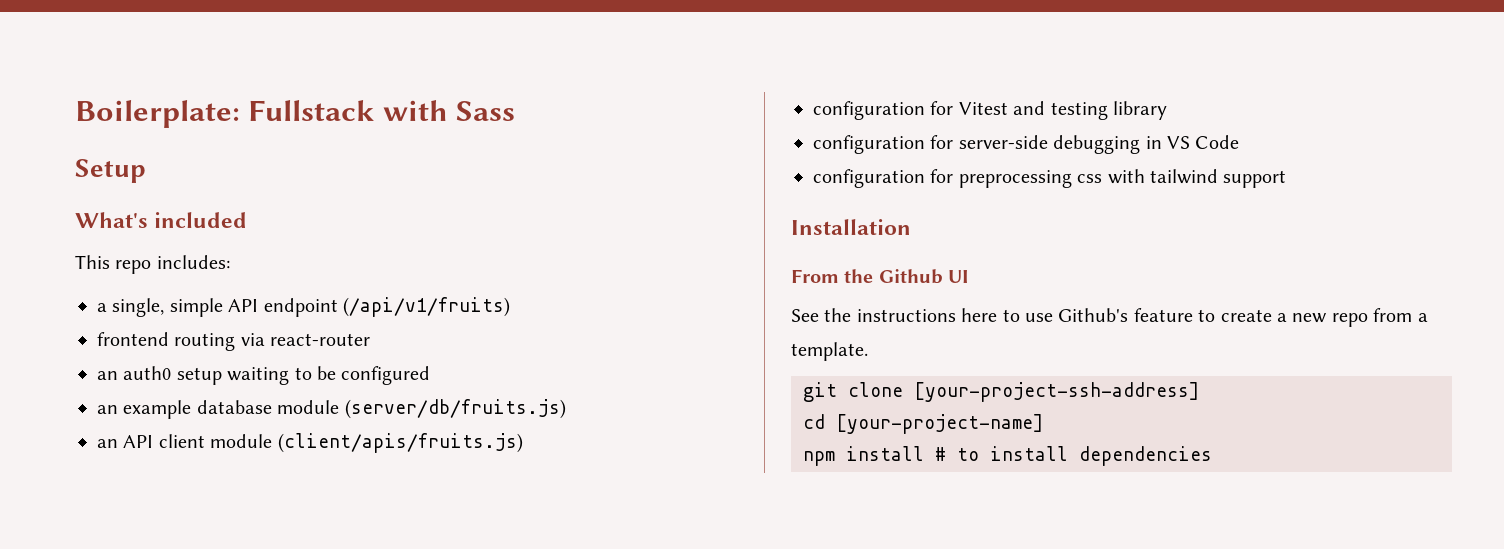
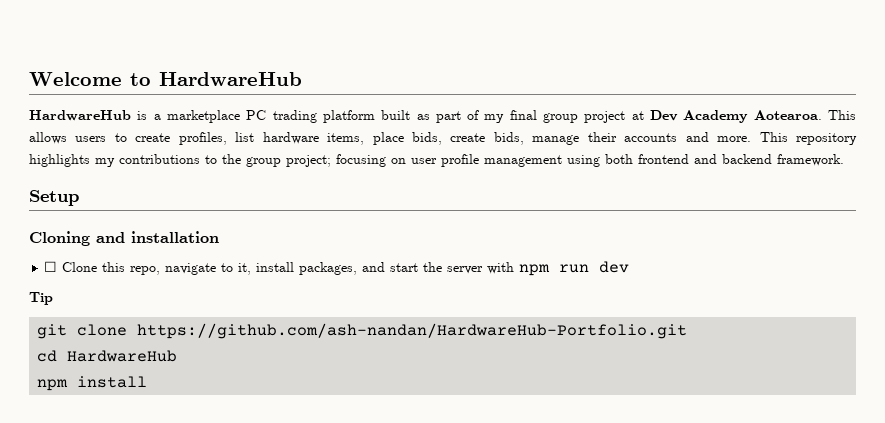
- Boilerplate: Fullstack with Sass
+ Welcome to HardwareHub
+ HardwareHub is a marketplace PC trading platform built as part of my final group project at Dev Academy Aotearoa. This allows users to create profiles, list hardware items, place bids, create bids, manage their accounts and more. This repository highlights my contributions to the group project; focusing on user profile management using both frontend and backend framework.
  Setup
- What's included
- This repo includes:
- a single, simple API endpoint (/api/v1/fruits)
- frontend routing via react-router
- an auth0 setup waiting to be configured
- an example database module (server/db/fruits.js)
- an API client module (client/apis/fruits.js)
- configuration for Vitest and testing library
- configuration for server-side debugging in VS Code
- configuration for preprocessing css with tailwind support
- Installation
- From the Github UI
- See the instructions here to use Github's feature to create a new repo from a template.
+ Cloning and installation
+ ☐ Clone this repo, navigate to it, install packages, and start the server with npm run dev
+ Tip
- git clone [your-project-ssh-address]
+ git clone https://github.com/ash-nandan/HardwareHub-Portfolio.git
- cd [your-project-name]
+ cd HardwareHub
- npm install # to install dependencies
+ npm install

